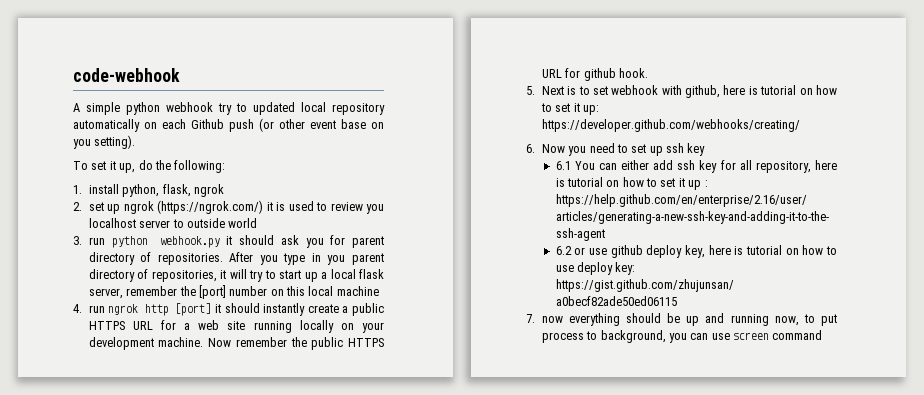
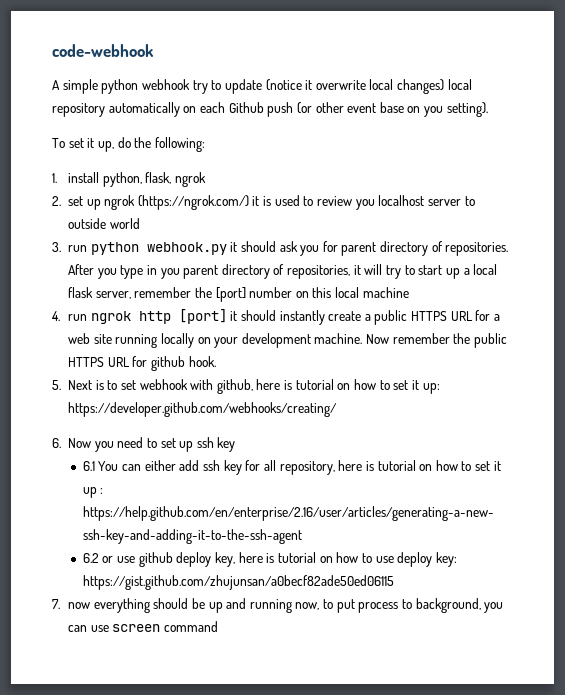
- A simple python webhook try to updated local repository automatically on each Github push (or other event base on you setting).
+ A simple python webhook try to update (notice it overwrite local changes) local repository automatically on each Github push (or other event base on you setting).

